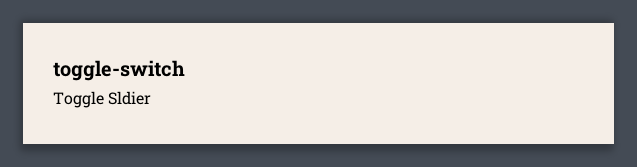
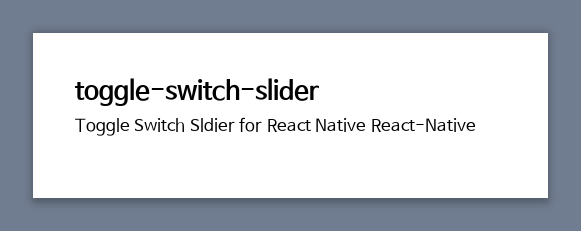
- toggle-switch
+ toggle-switch-slider
- Toggle Sldier
+ Toggle Switch Sldier for React Native React-Native

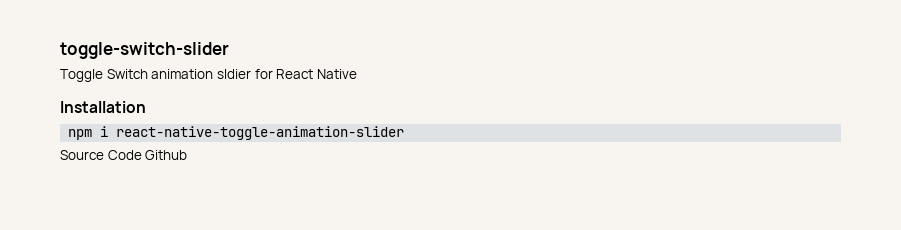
- Toggle Switch Sldier for React Native React-Native
+ Toggle Switch animation sldier for React Native
+ Installation
+ npm i react-native-toggle-animation-slider
+ Source Code Github

